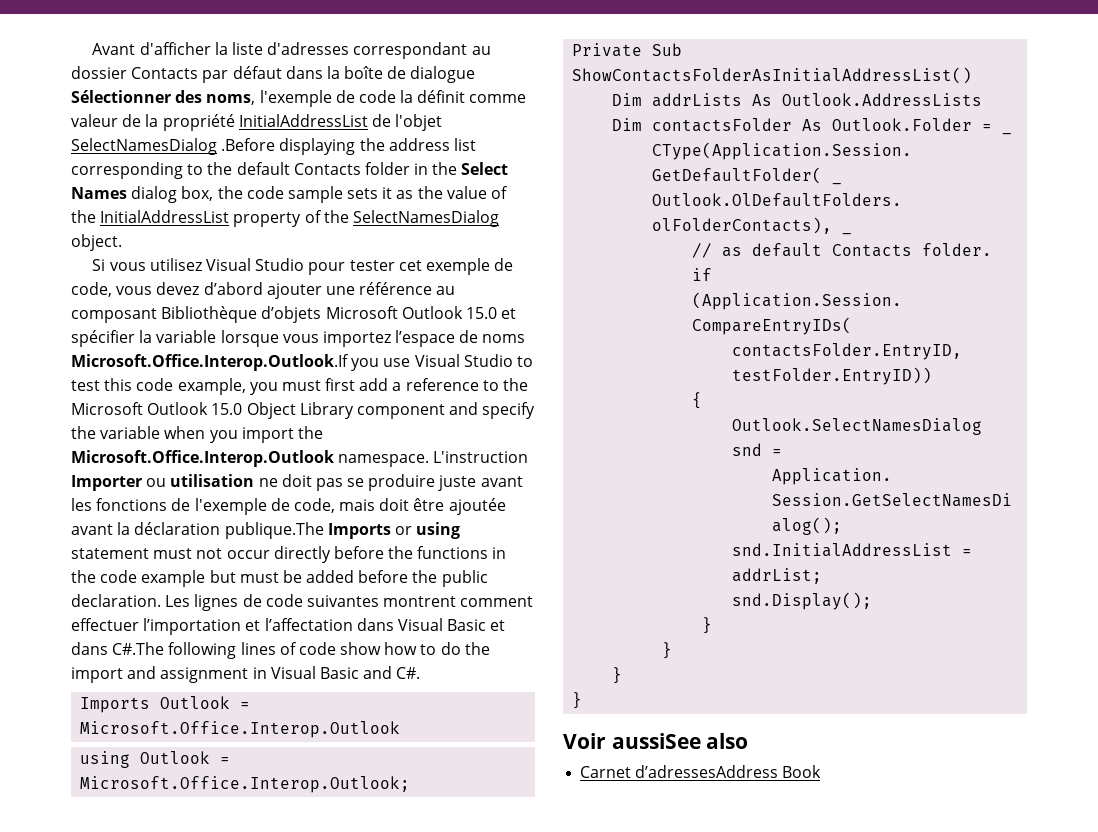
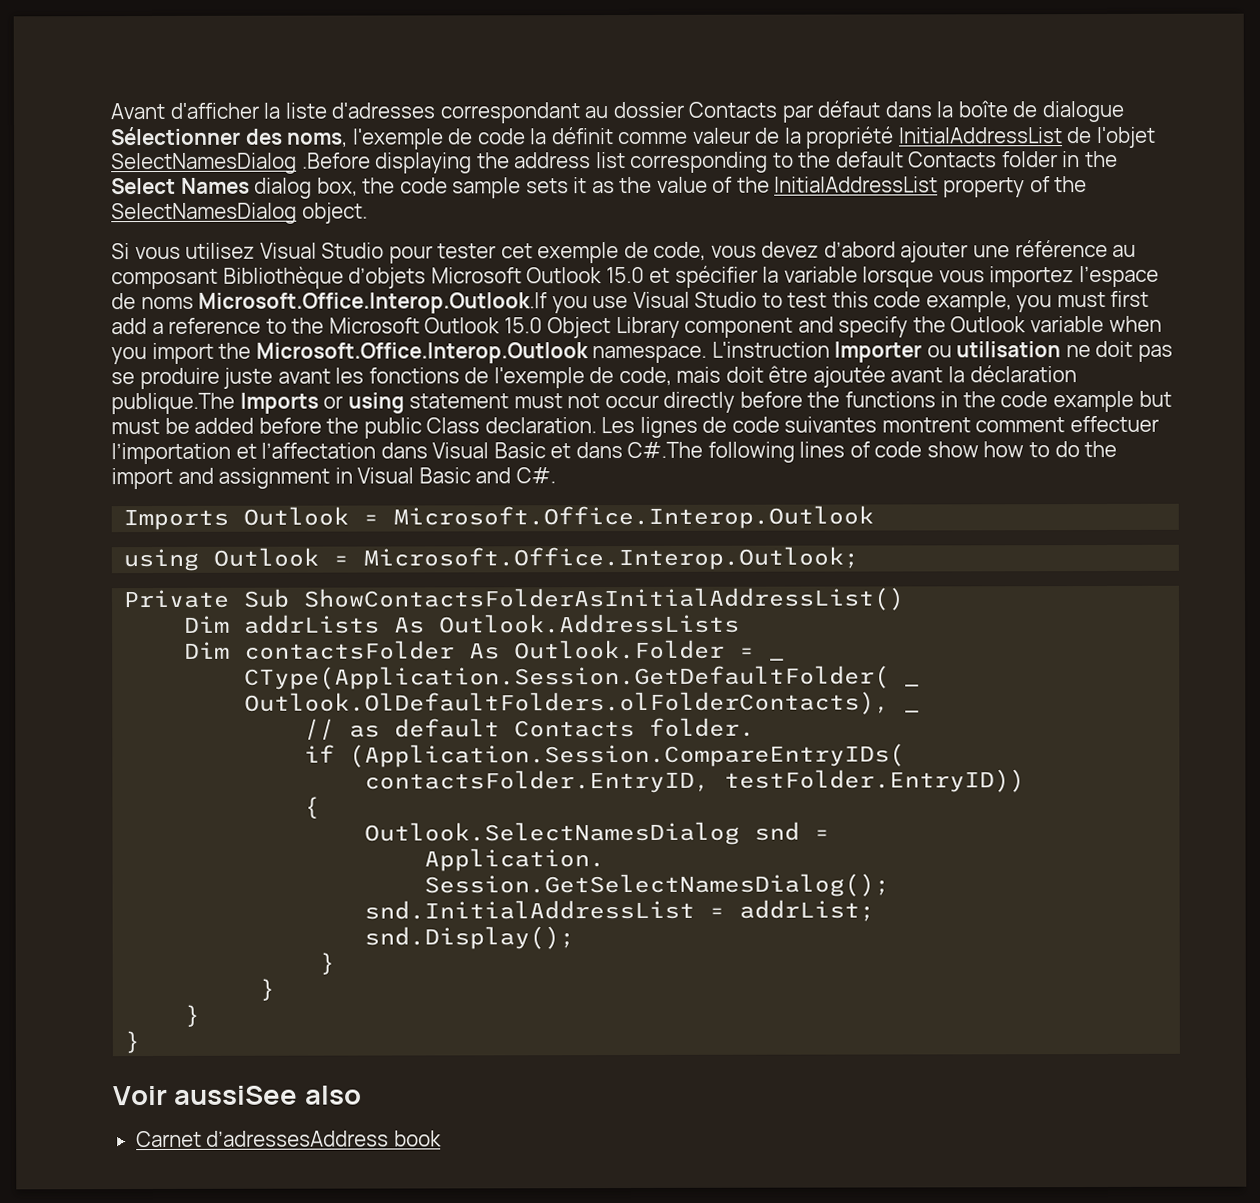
- Si vous utilisez Visual Studio pour tester cet exemple de code, vous devez d’abord ajouter une référence au composant Bibliothèque d’objets Microsoft Outlook 15.0 et spécifier la variable lorsque vous importez l’espace de noms Microsoft.Office.Interop.Outlook.If you use Visual Studio to test this code example, you must first add a reference to the Microsoft Outlook 15.0 Object Library component and specify the variable when you import the Microsoft.Office.Interop.Outlook namespace.
+ Si vous utilisez Visual Studio pour tester cet exemple de code, vous devez d’abord ajouter une référence au composant Bibliothèque d’objets Microsoft Outlook 15.0 et spécifier la variable lorsque vous importez l’espace de noms Microsoft.Office.Interop.Outlook.If you use Visual Studio to test this code example, you must first add a reference to the Microsoft Outlook 15.0 Object Library component and specify the Outlook variable when you import the Microsoft.Office.Interop.Outlook namespace.
- L'instruction Importer ou utilisation ne doit pas se produire juste avant les fonctions de l'exemple de code, mais doit être ajoutée avant la déclaration publique.The Imports or using statement must not occur directly before the functions in the code example but must be added before the public declaration.
+ L'instruction Importer ou utilisation ne doit pas se produire juste avant les fonctions de l'exemple de code, mais doit être ajoutée avant la déclaration publique.The Imports or using statement must not occur directly before the functions in the code example but must be added before the public Class declaration.
- Carnet d’adressesAddress Book
+ Carnet d’adressesAddress book

